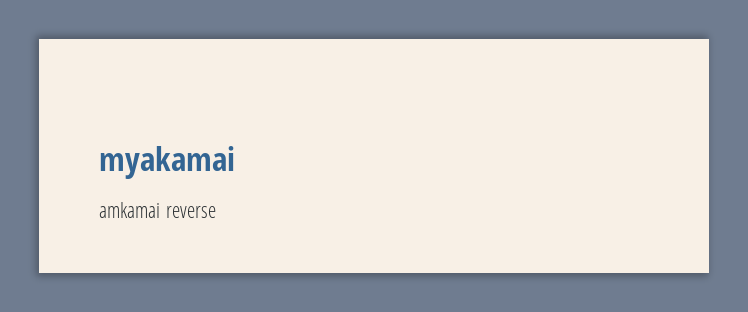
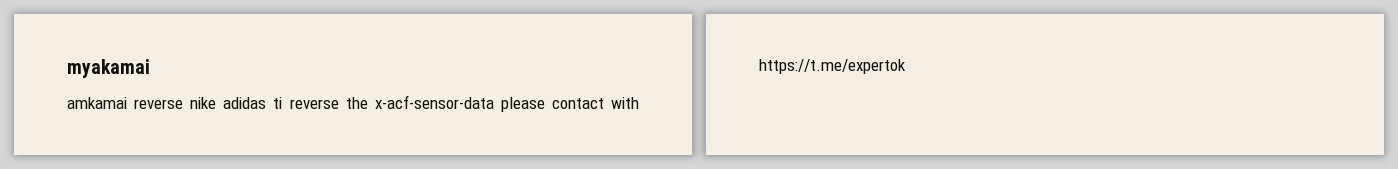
- amkamai reverse
+ amkamai reverse nike adidas ti reverse the x-acf-sensor-data please contact with https://t.me/expertok

